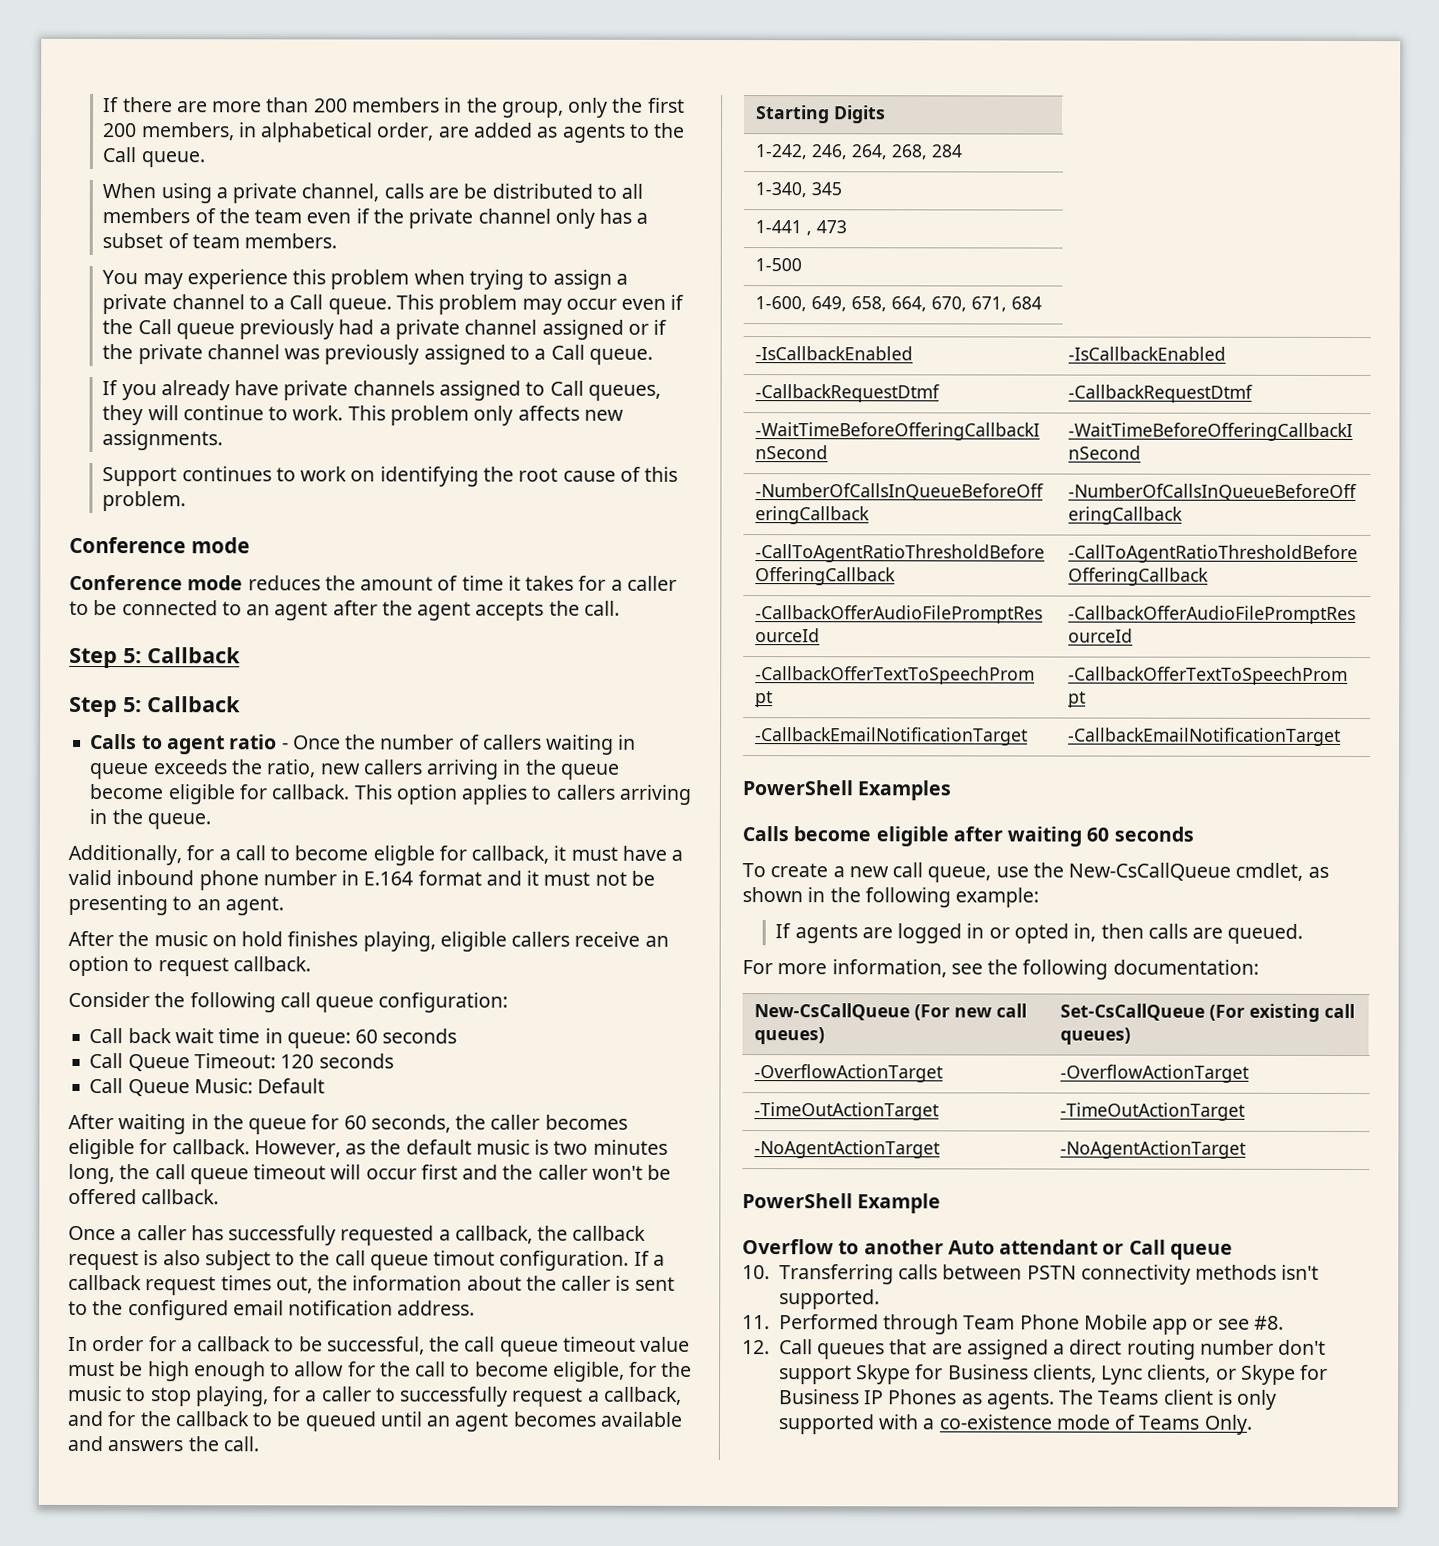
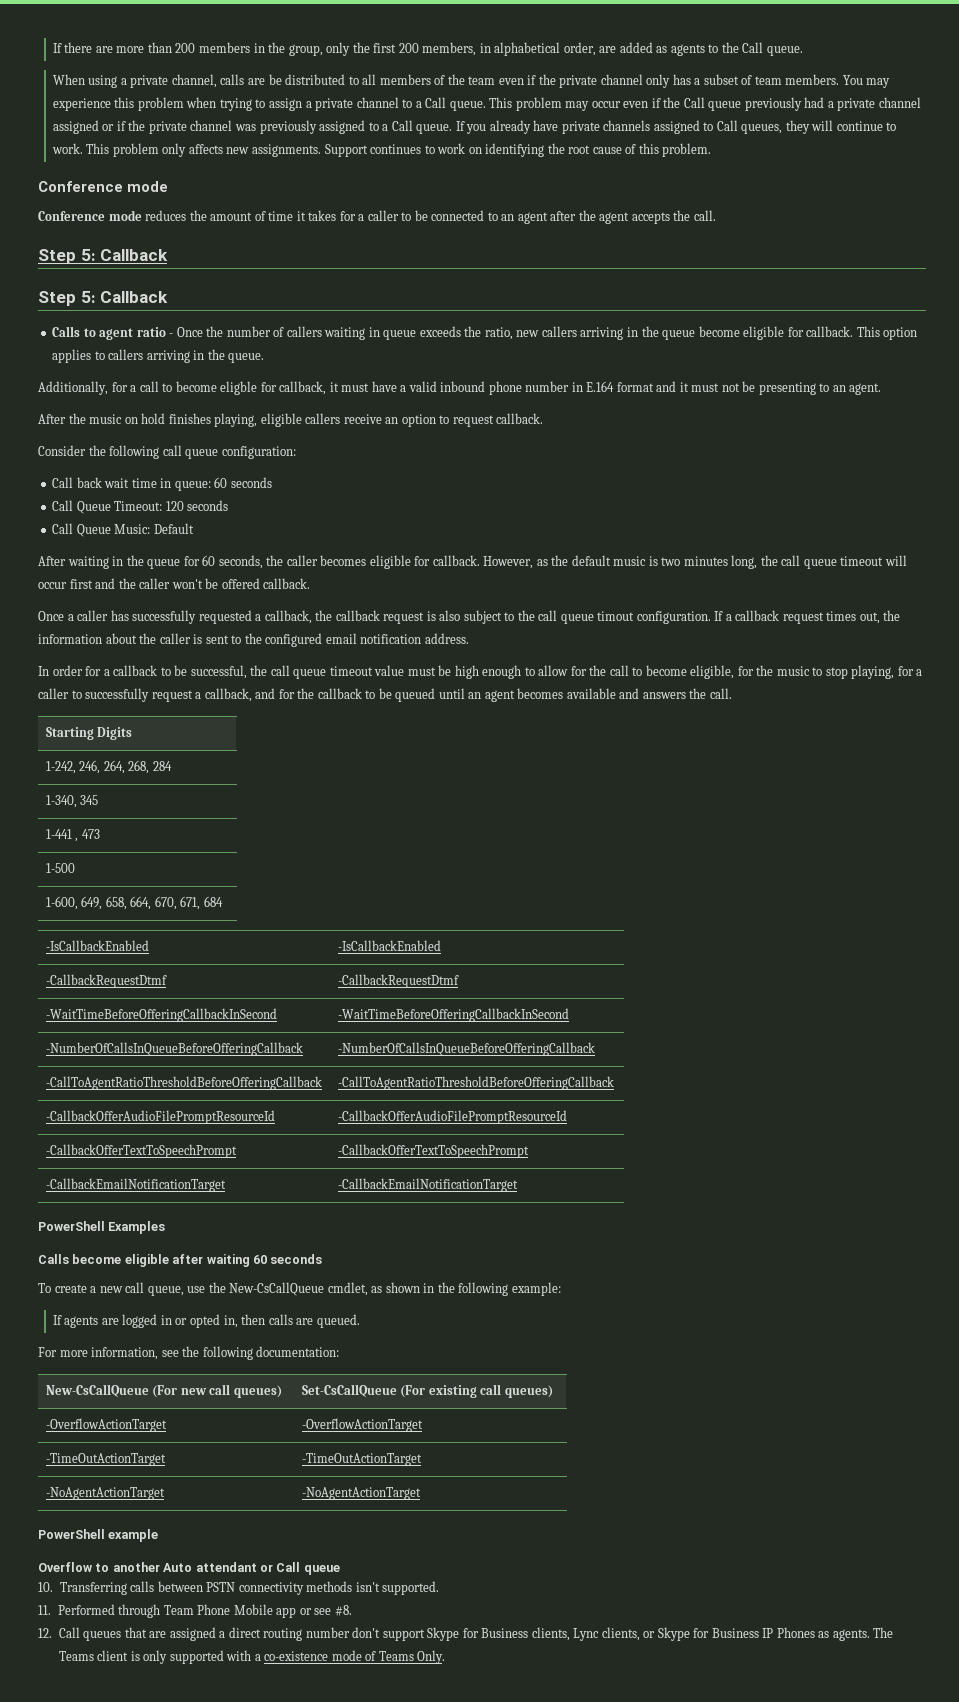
- When using a private channel, calls are be distributed to all members of the team even if the private channel only has a subset of team members.
- You may experience this problem when trying to assign a private channel to a Call queue.
+ When using a private channel, calls are be distributed to all members of the team even if the private channel only has a subset of team members. You may experience this problem when trying to assign a private channel to a Call queue.
- This problem may occur even if the Call queue previously had a private channel assigned or if the private channel was previously assigned to a Call queue.
- If you already have private channels assigned to Call queues, they will continue to work.
+ This problem may occur even if the Call queue previously had a private channel assigned or if the private channel was previously assigned to a Call queue. If you already have private channels assigned to Call queues, they will continue to work.
- This problem only affects new assignments.
- Support continues to work on identifying the root cause of this problem.
+ This problem only affects new assignments. Support continues to work on identifying the root cause of this problem.
- PowerShell Example
+ PowerShell example

